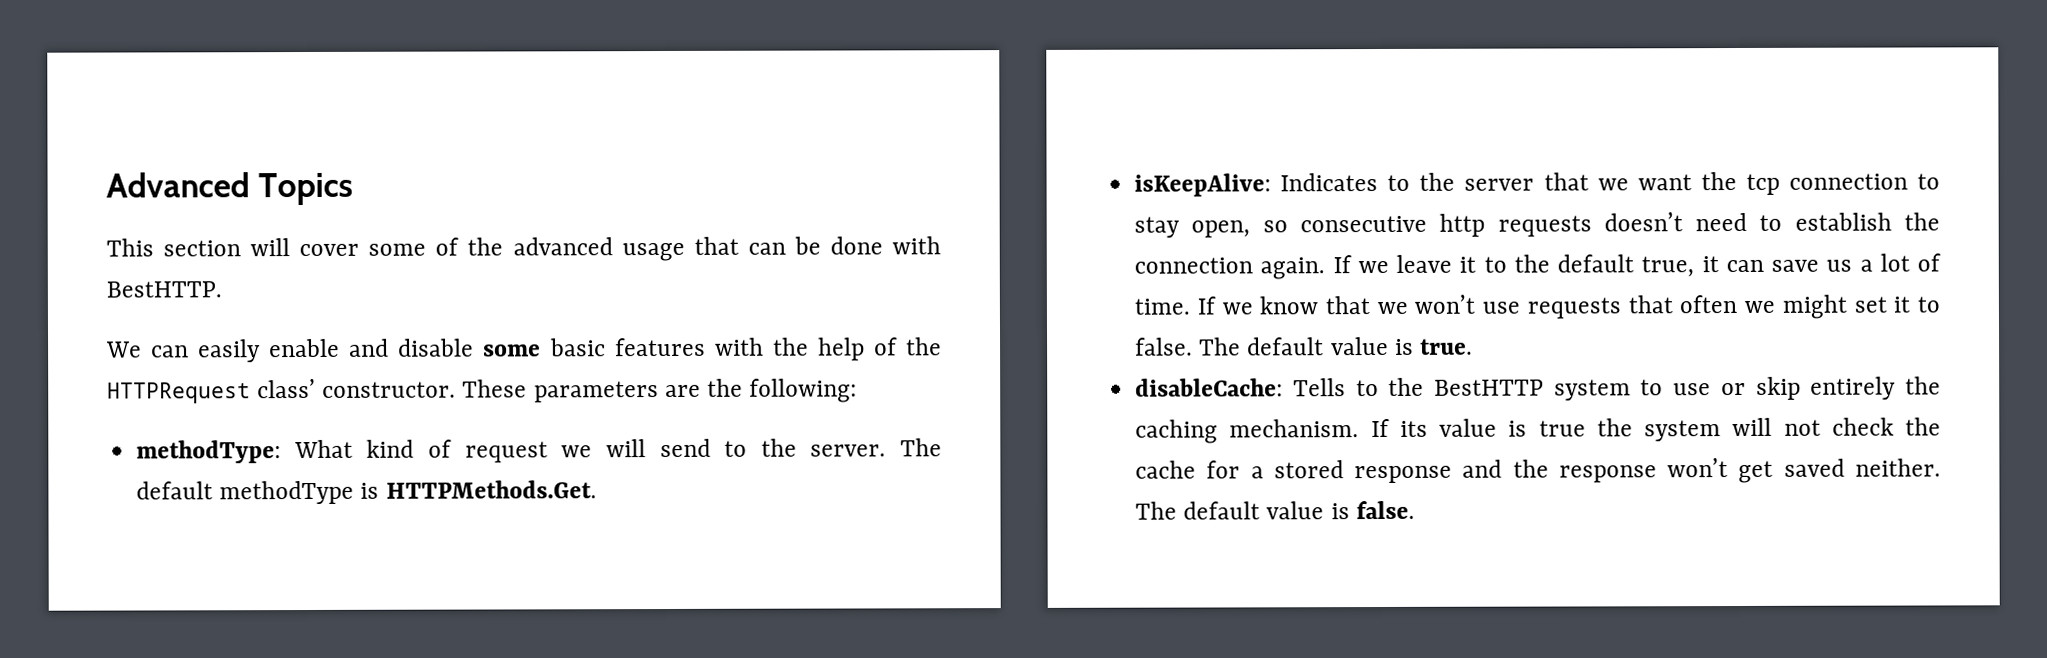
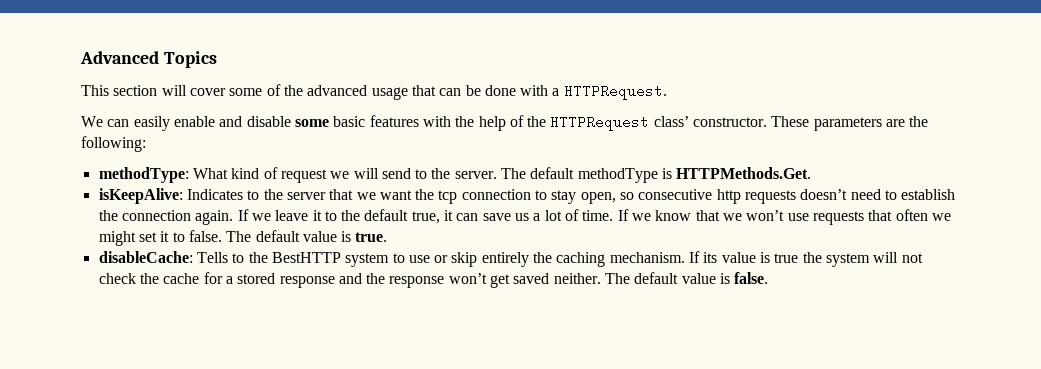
- This section will cover some of the advanced usage that can be done with BestHTTP.
+ This section will cover some of the advanced usage that can be done with a HTTPRequest.

